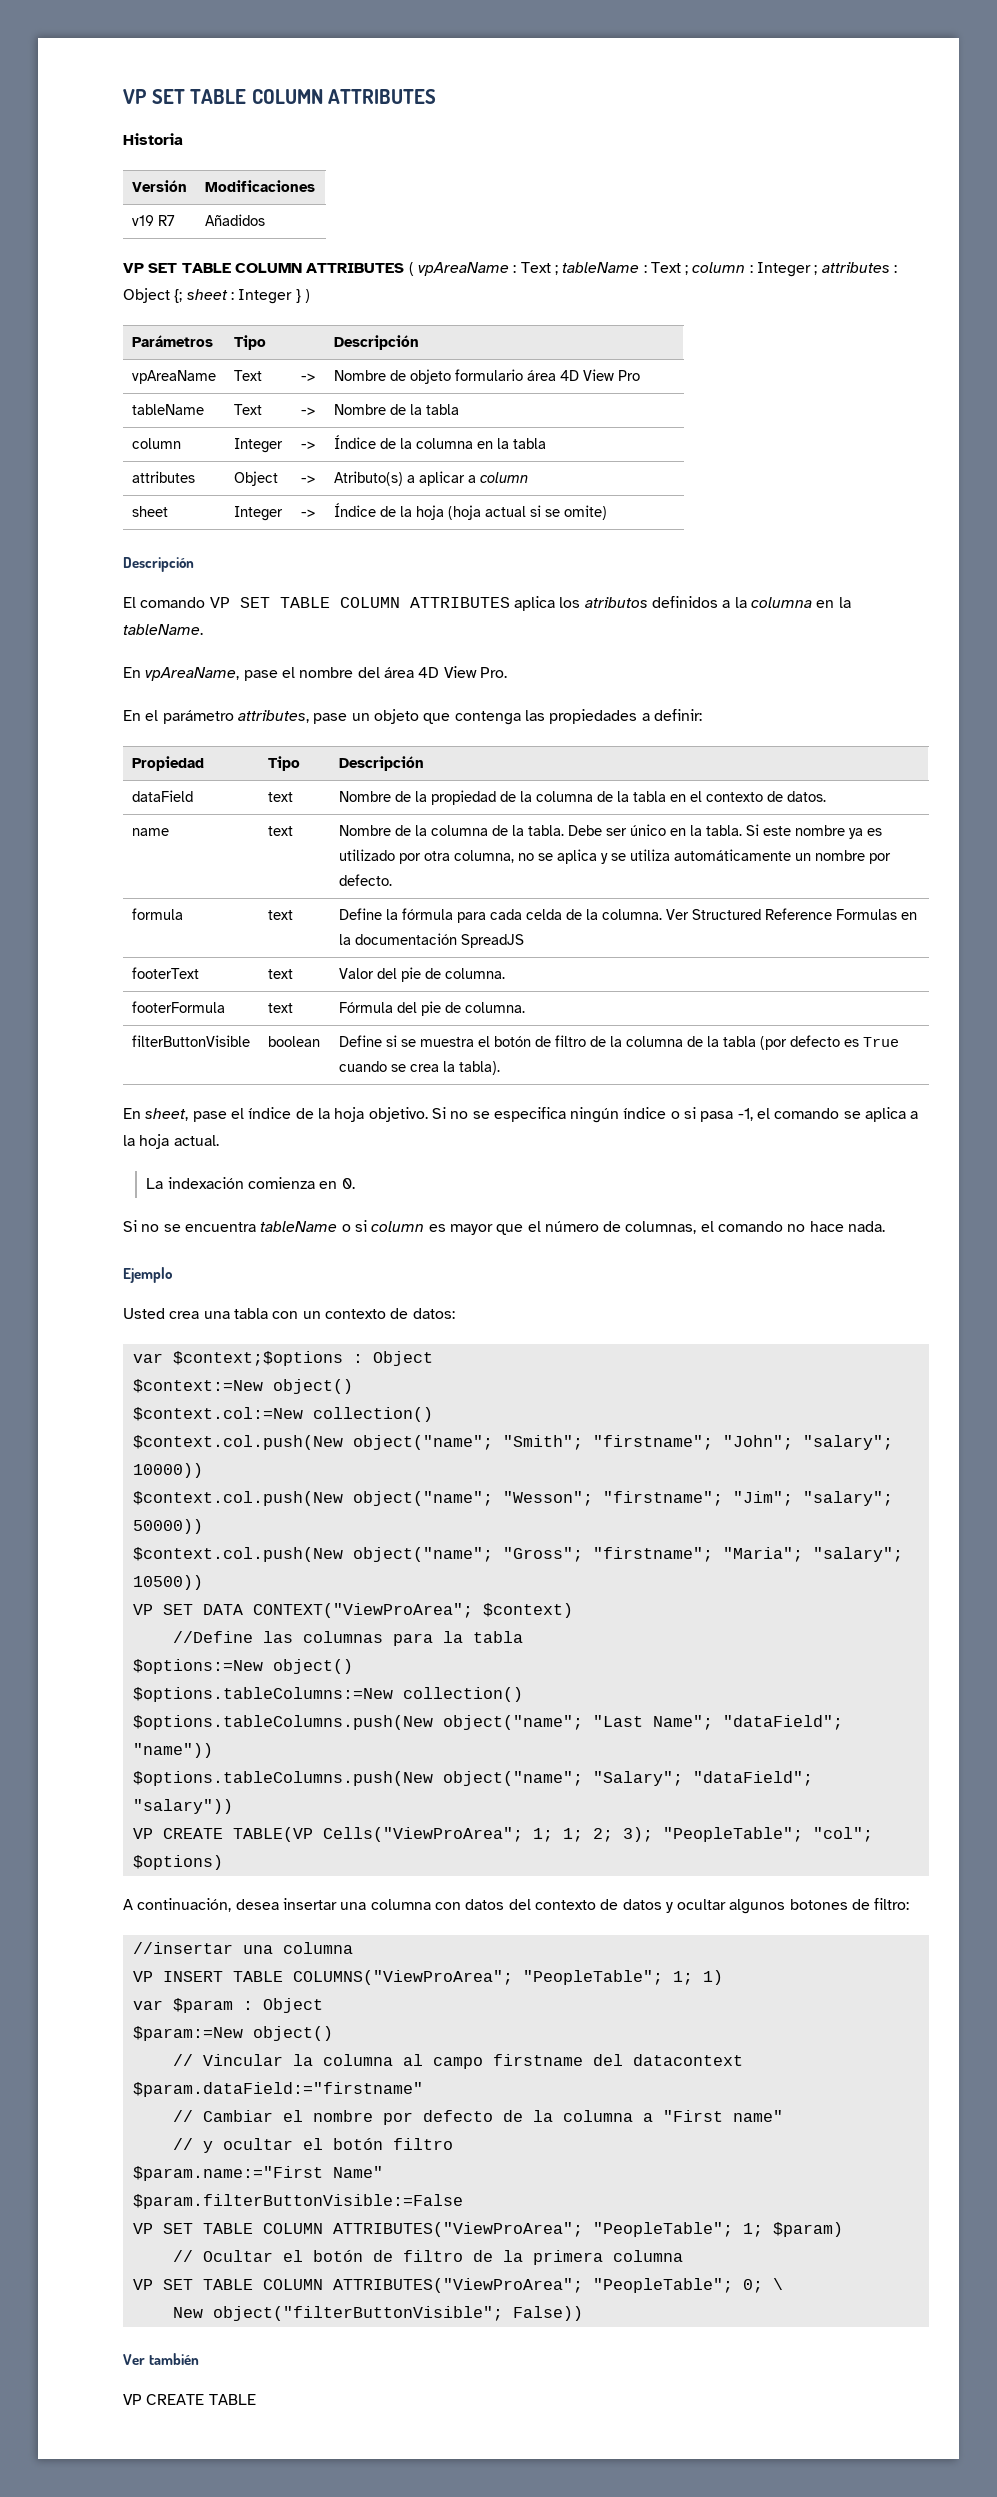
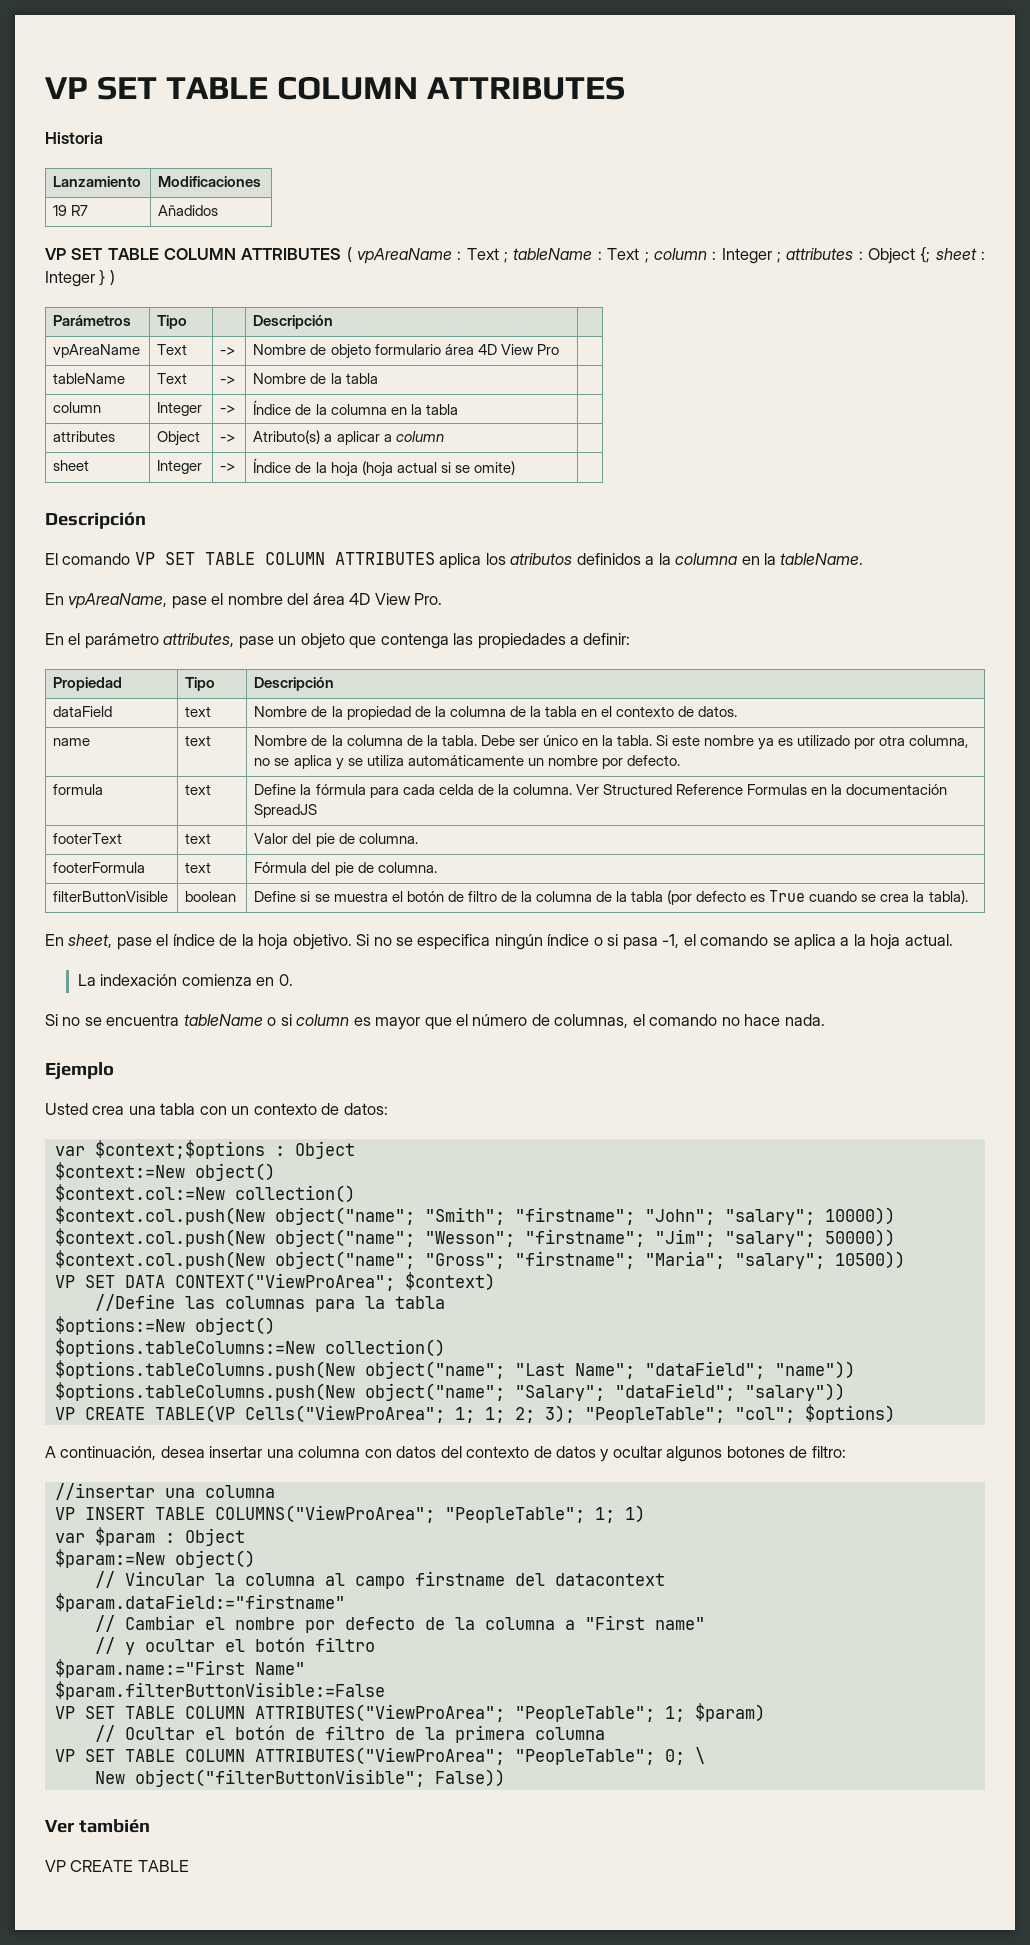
- Versión | Modificaciones
+ Lanzamiento | Modificaciones
- v19 R7 | Añadidos
+ 19 R7 | Añadidos

